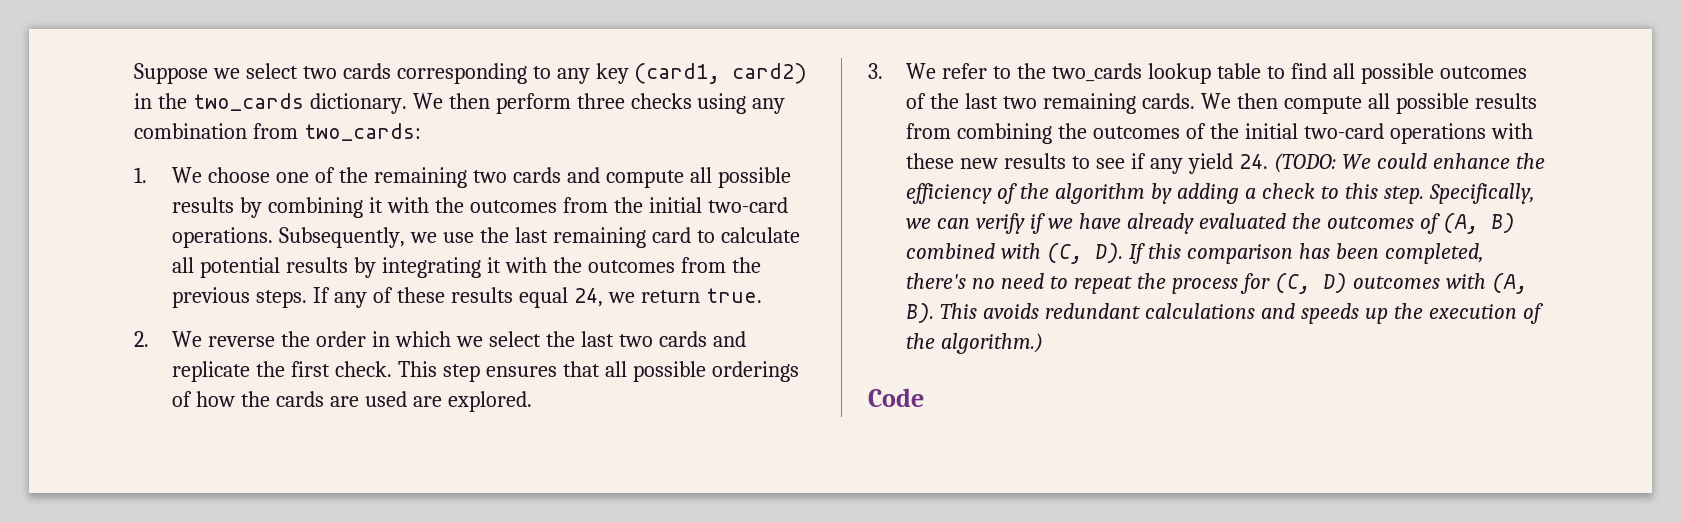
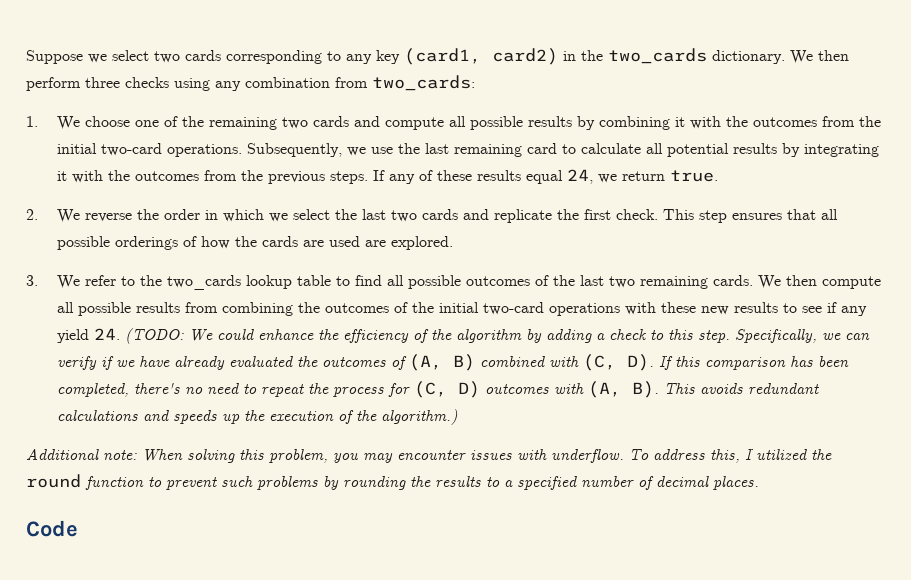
+ Additional note: When solving this problem, you may encounter issues with underflow. To address this, I utilized the round function to prevent such problems by rounding the results to a specified number of decimal places.

